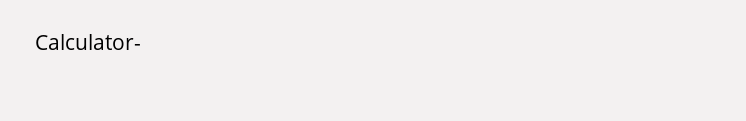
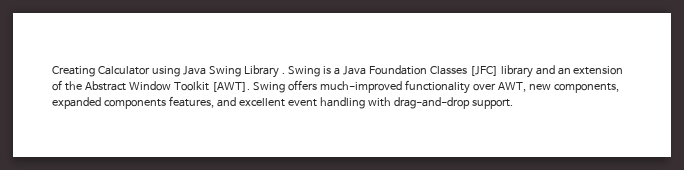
- Calculator-
+ Creating Calculator using Java Swing Library . Swing is a Java Foundation Classes [JFC] library and an extension of the Abstract Window Toolkit [AWT]. Swing offers much-improved functionality over AWT, new components, expanded components features, and excellent event handling with drag-and-drop support.

